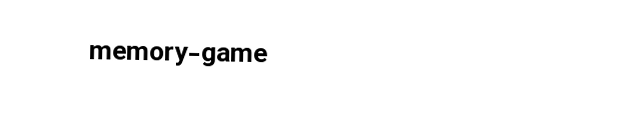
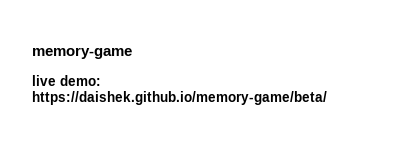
+ live demo: https://daishek.github.io/memory-game/beta/

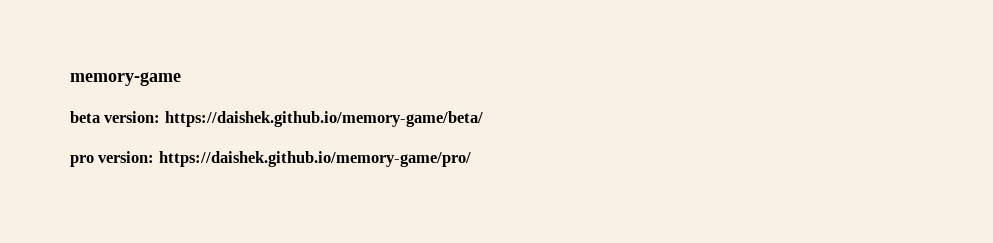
- live demo: https://daishek.github.io/memory-game/beta/
+ beta version: https://daishek.github.io/memory-game/beta/
+ pro version: https://daishek.github.io/memory-game/pro/

